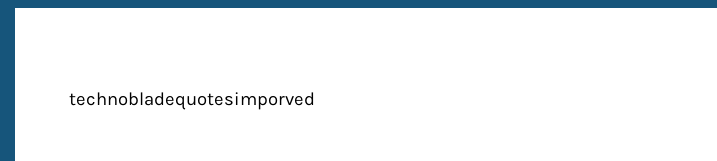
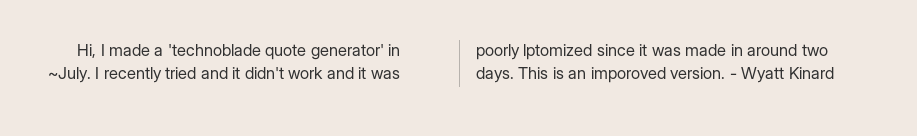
- technobladequotesimporved
+ Hi, I made a 'technoblade quote generator' in ~July. I recently tried and it didn't work and it was poorly lptomized since it was made in around two days. This is an imporoved version. - Wyatt Kinard

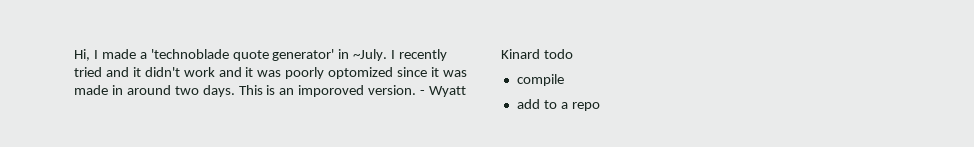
- I recently tried and it didn't work and it was poorly lptomized since it was made in around two days.
+ I recently tried and it didn't work and it was poorly optomized since it was made in around two days.
- - Wyatt Kinard
+ - Wyatt Kinard todo
+ compile
+ add to a repo

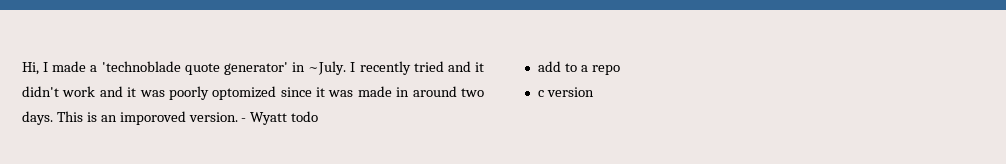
- - Wyatt Kinard todo
+ - Wyatt todo
- compile
+ c version

